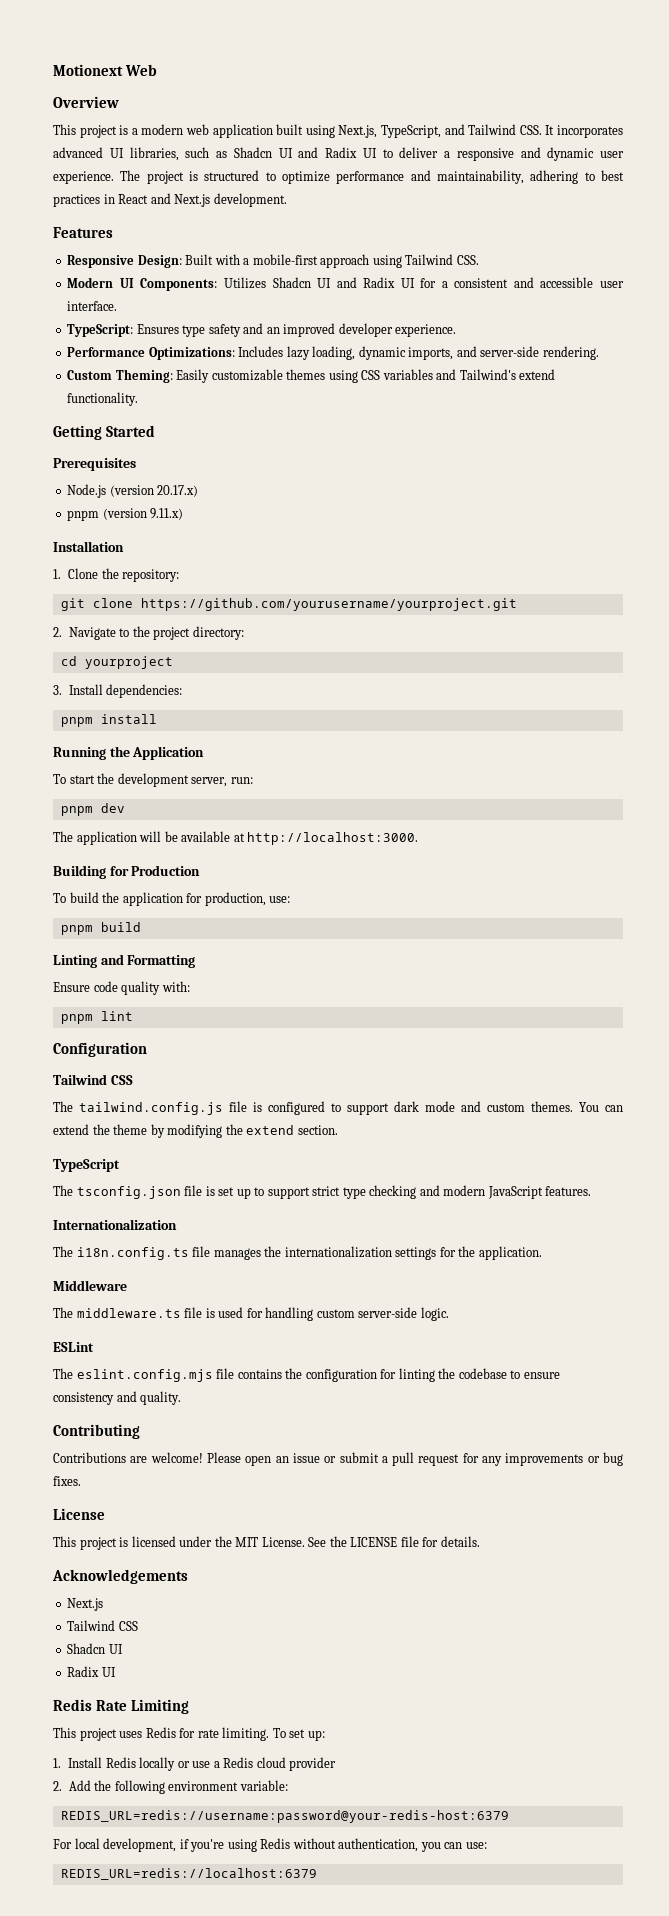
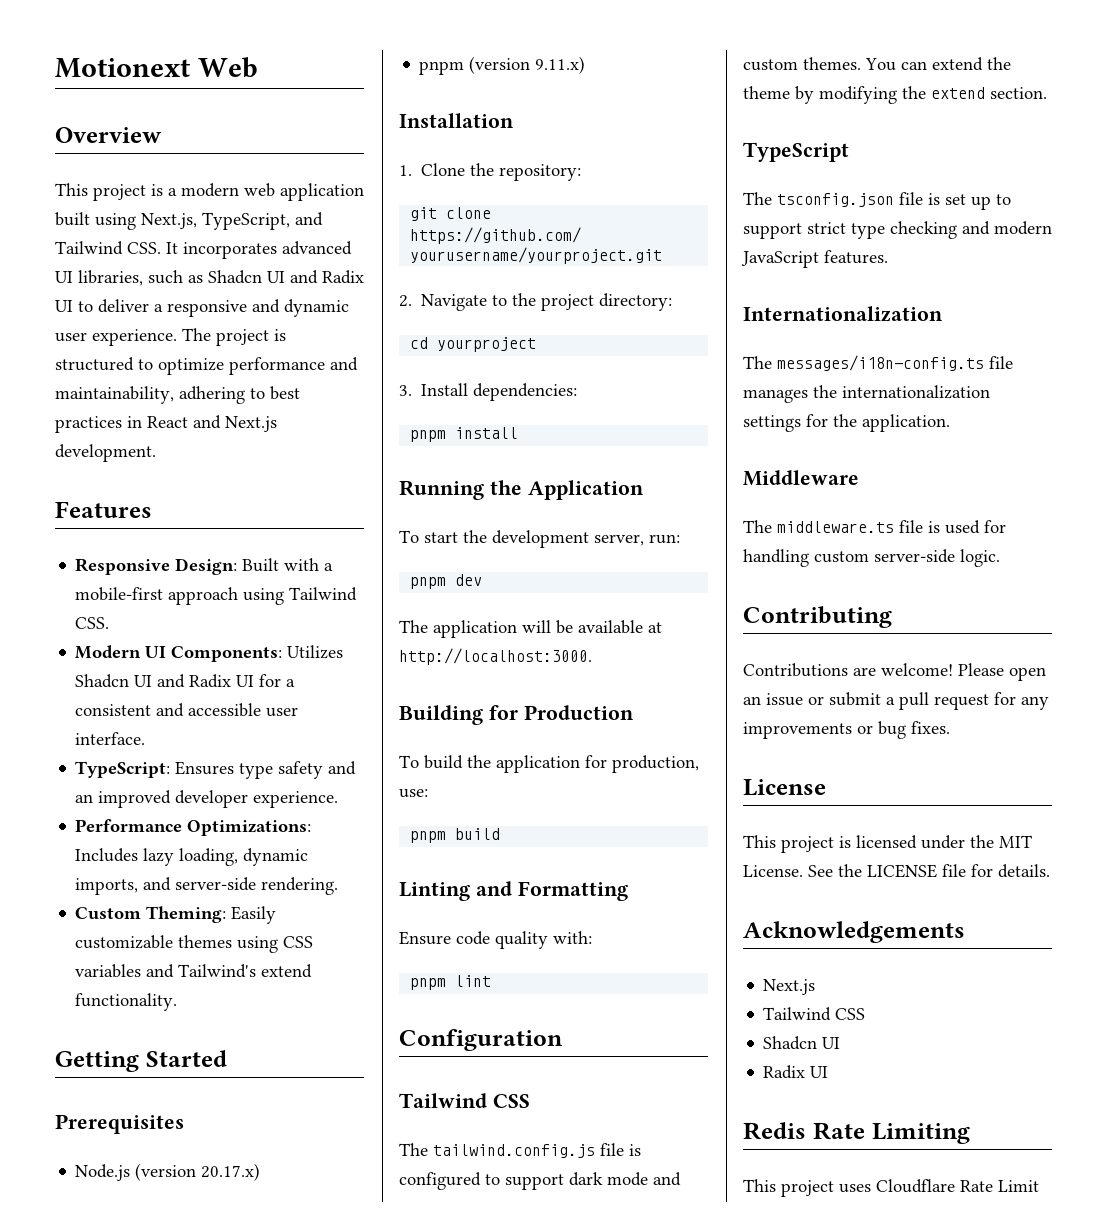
- The i18n.config.ts file manages the internationalization settings for the application.
+ The messages/i18n-config.ts file manages the internationalization settings for the application.
- ESLint
- The eslint.config.mjs file contains the configuration for linting the codebase to ensure consistency and quality.
- This project uses Redis for rate limiting. To set up:
- 1. Install Redis locally or use a Redis cloud provider
- 2. Add the following environment variable:
- REDIS_URL=redis://username:password@your-redis-host:6379
- For local development, if you're using Redis without authentication, you can use:
- REDIS_URL=redis://localhost:6379
+ This project uses Cloudflare Rate Limit

